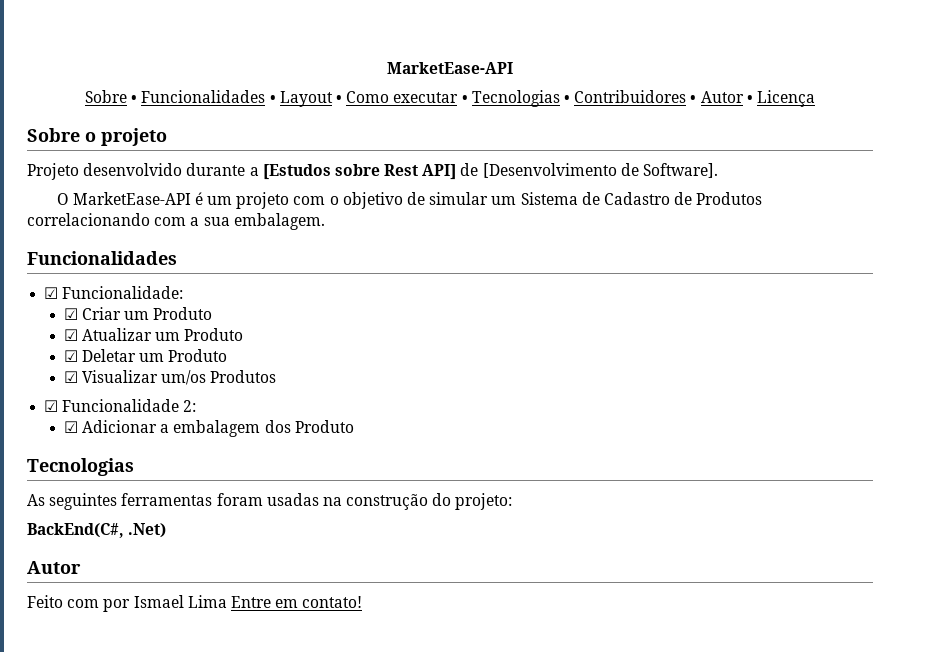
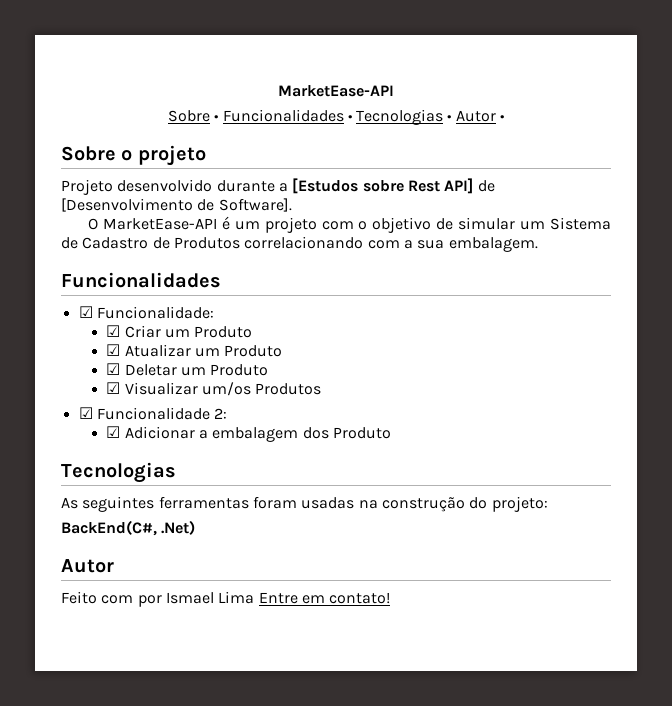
- Sobre • Funcionalidades • Layout • Como executar • Tecnologias • Contribuidores • Autor • Licença
+ Sobre • Funcionalidades • Tecnologias • Autor •

